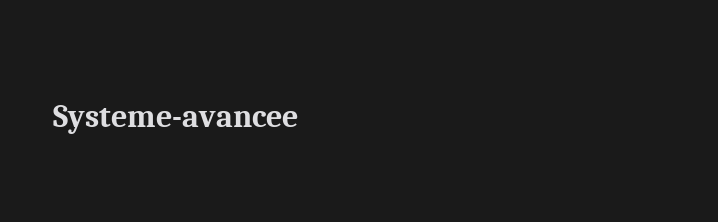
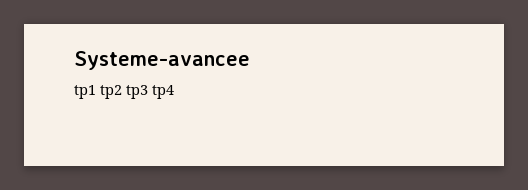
+ tp1 tp2 tp3 tp4

